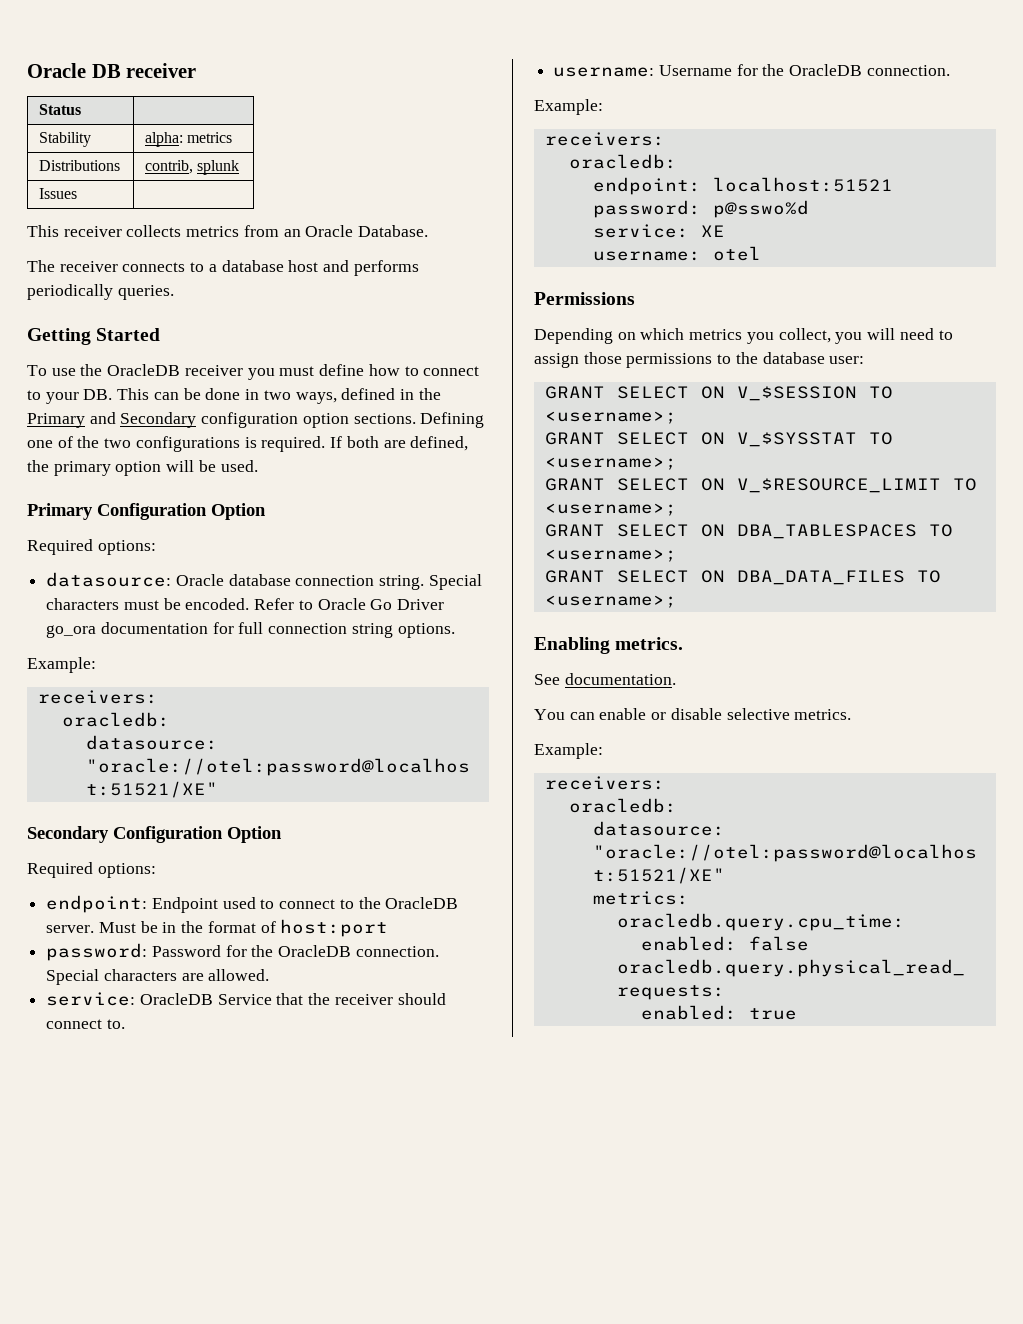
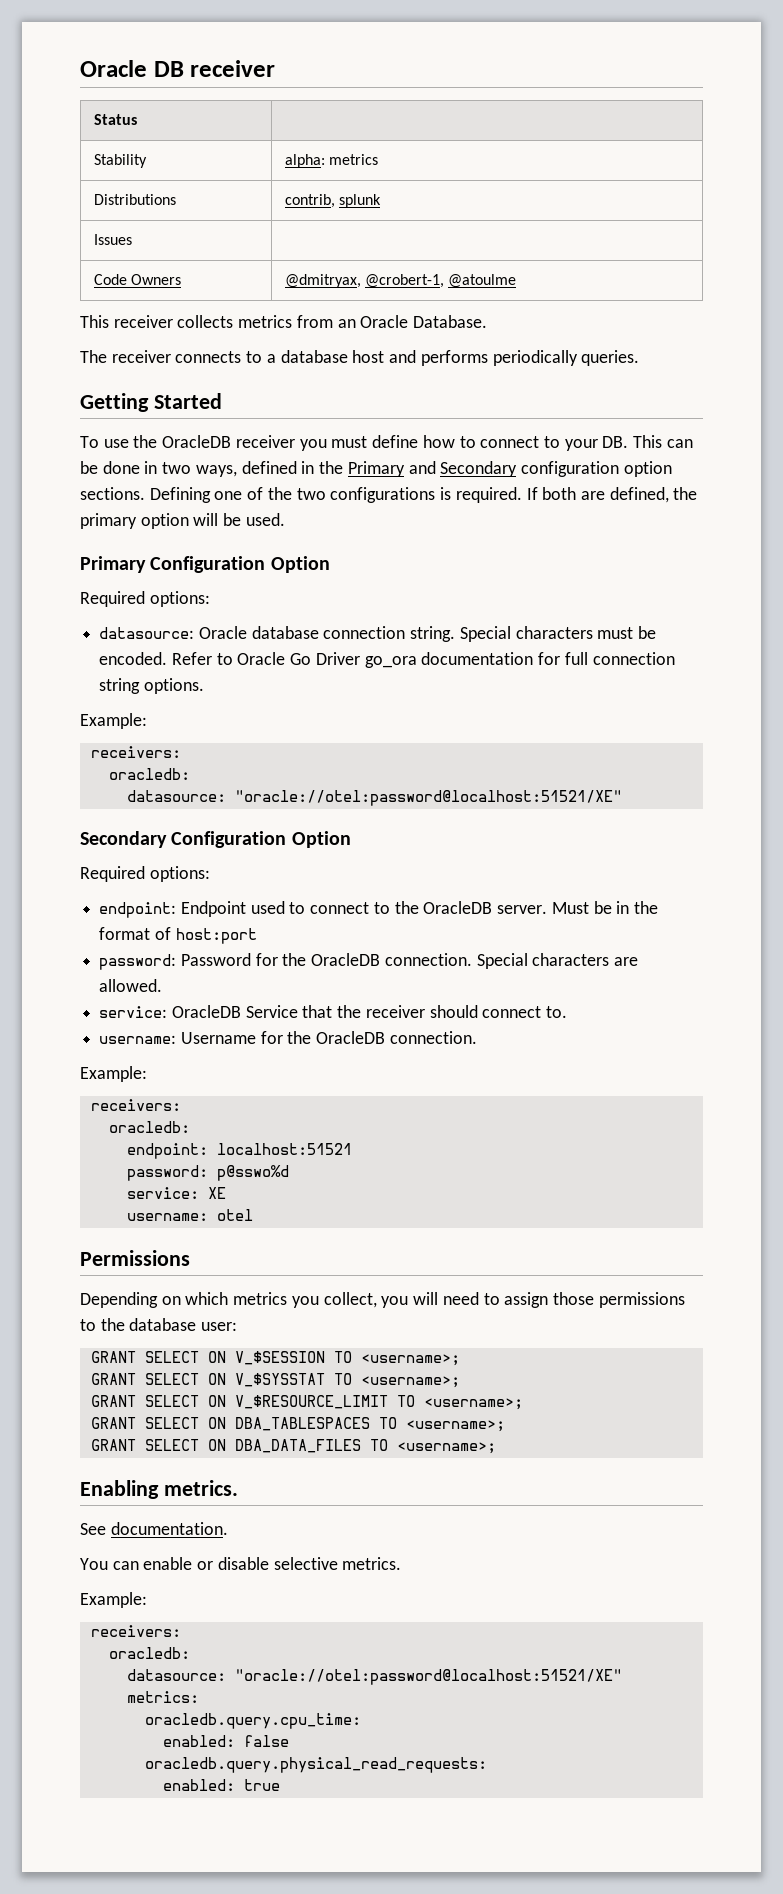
+ Code Owners | @dmitryax, @crobert-1, @atoulme

